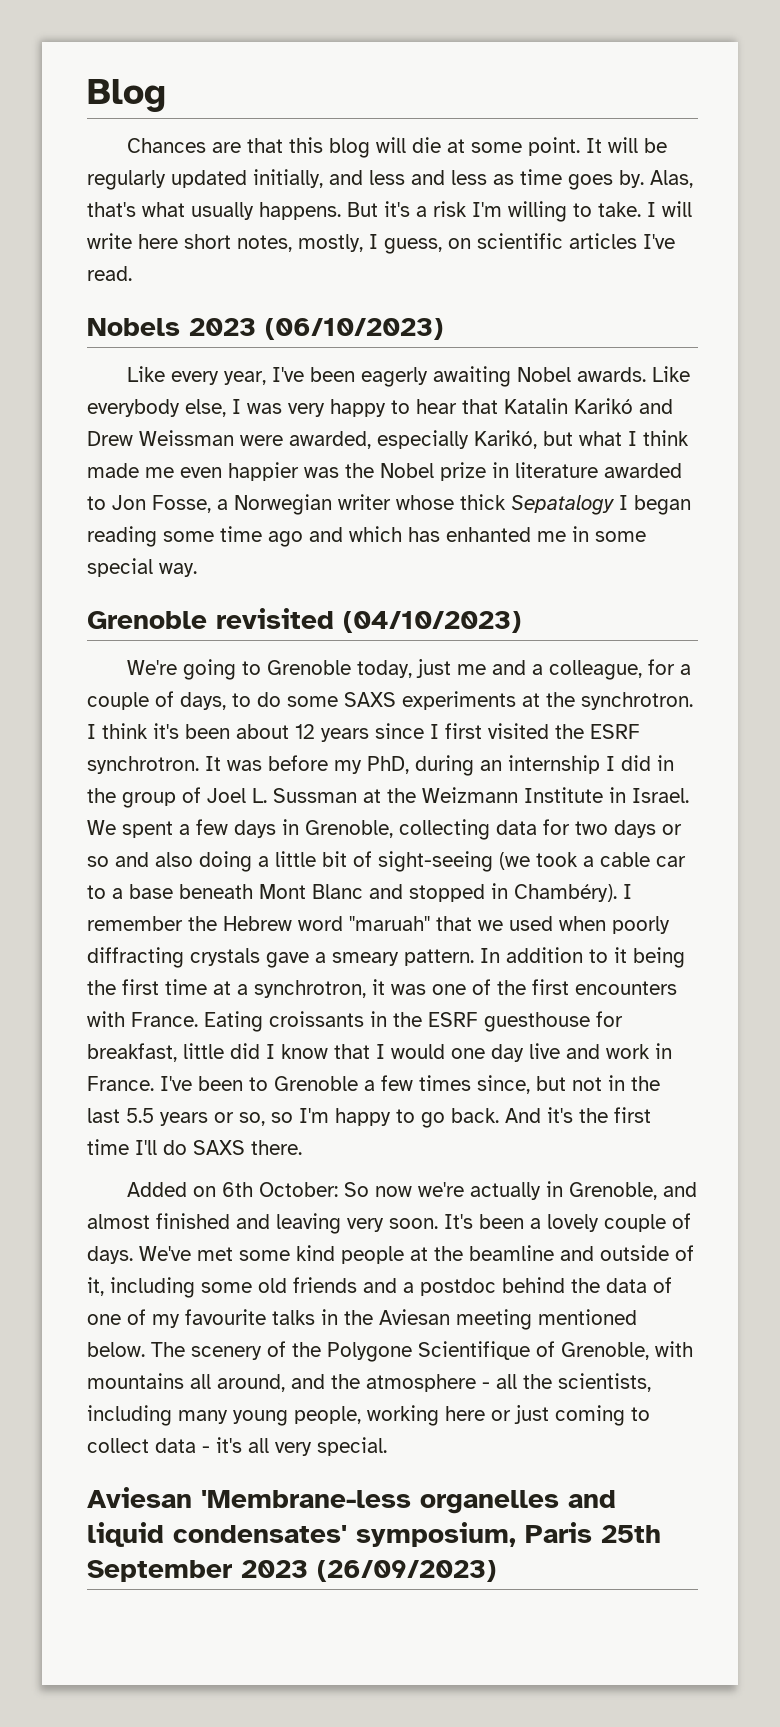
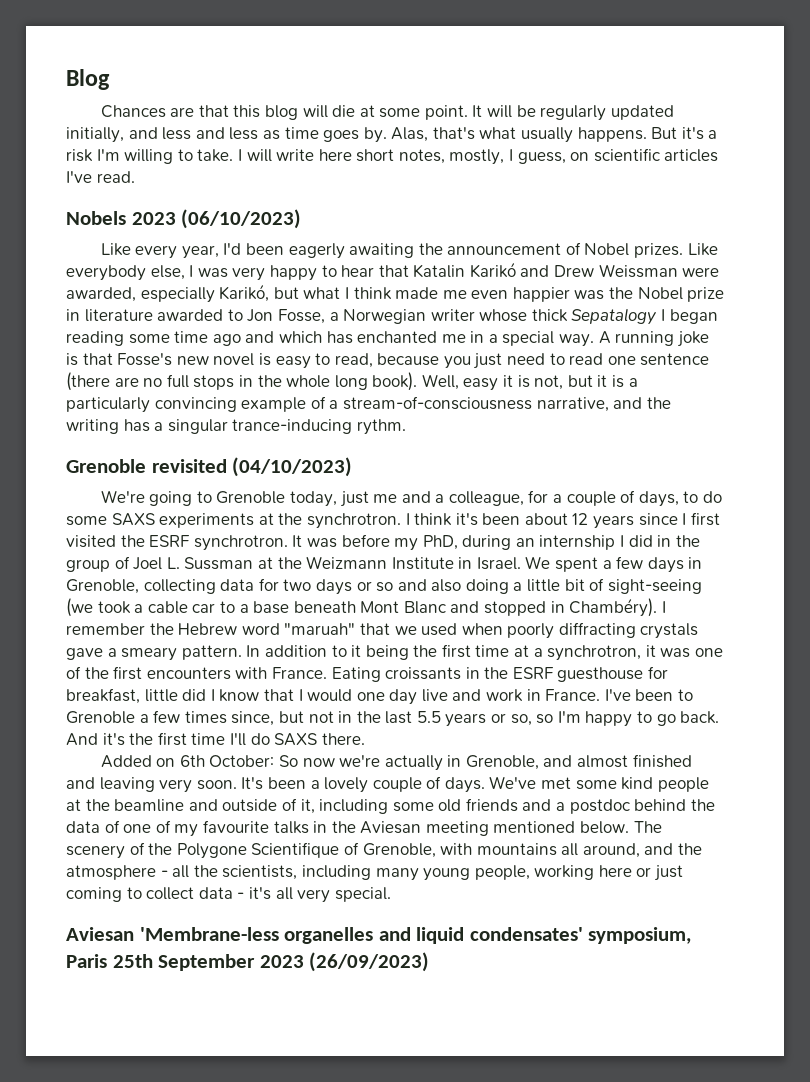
- Like every year, I've been eagerly awaiting Nobel awards.
+ Like every year, I'd been eagerly awaiting the announcement of Nobel prizes.
- Like everybody else, I was very happy to hear that Katalin Karikó and Drew Weissman were awarded, especially Karikó, but what I think made me even happier was the Nobel prize in literature awarded to Jon Fosse, a Norwegian writer whose thick Sepatalogy I began reading some time ago and which has enhanted me in some special way.
+ Like everybody else, I was very happy to hear that Katalin Karikó and Drew Weissman were awarded, especially Karikó, but what I think made me even happier was the Nobel prize in literature awarded to Jon Fosse, a Norwegian writer whose thick Sepatalogy I began reading some time ago and which has enchanted me in a special way. A running joke is that Fosse's new novel is easy to read, because you just need to read one sentence (there are no full stops in the whole long book). Well, easy it is not, but it is a particularly convincing example of a stream-of-consciousness narrative, and the writing has a singular trance-inducing rythm.

